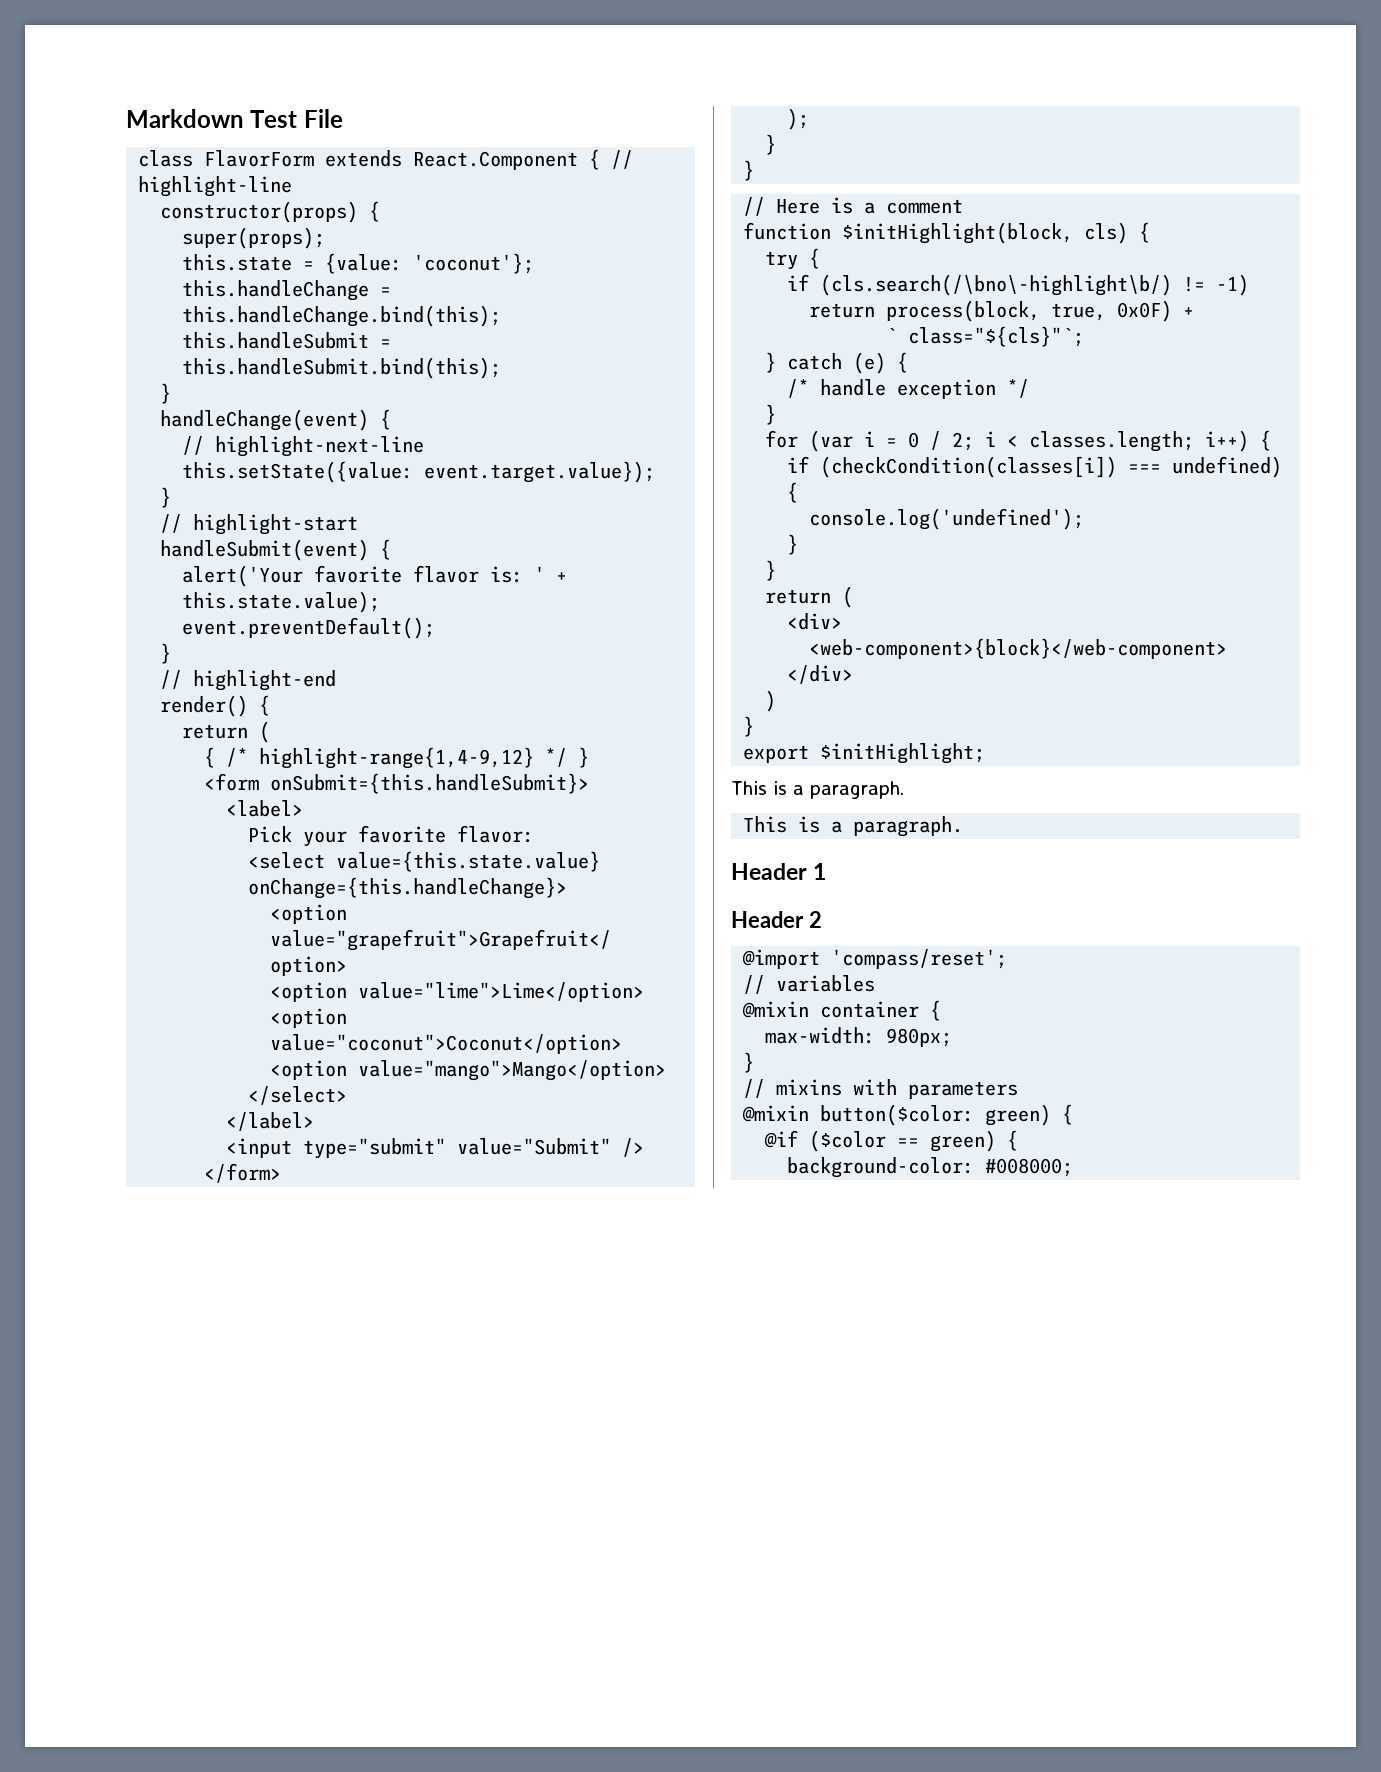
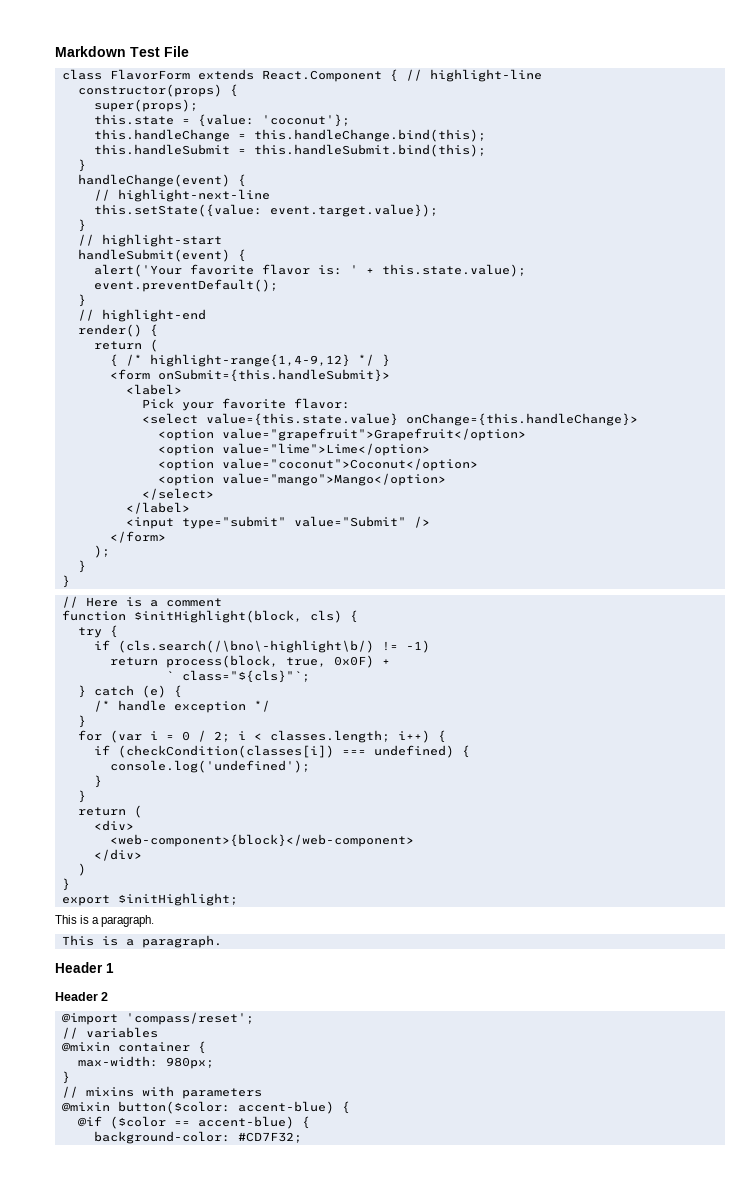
- @mixin button($color: green) {
+ @mixin button($color: accent-blue) {
- @if ($color == green) {
+ @if ($color == accent-blue) {
- background-color: #008000;
+ background-color: #CD7F32;

